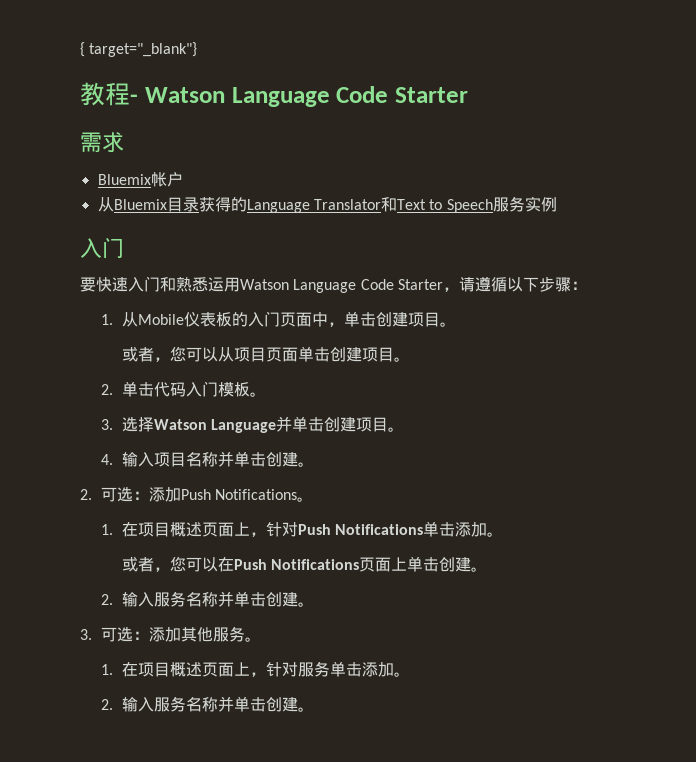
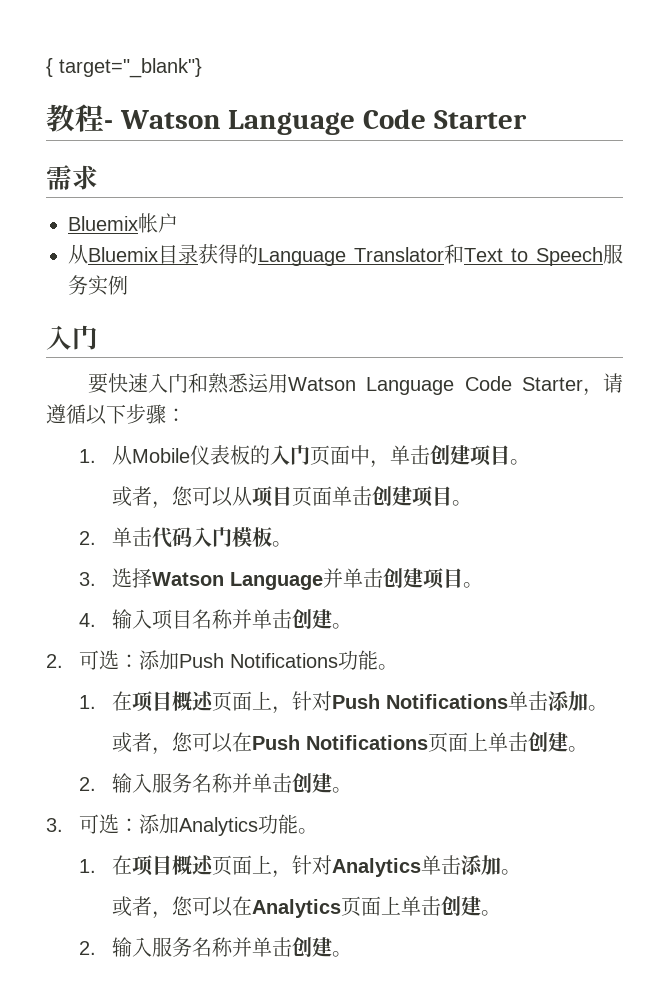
- 2.可选：添加Push Notifications。
+ 2.可选：添加Push Notifications功能。
- 3.可选：添加其他服务。
- 1.在项目概述页面上，针对服务单击添加。
+ 3.可选：添加Analytics功能。
+ 1.在项目概述页面上，针对Analytics单击添加。
+ 或者，您可以在Analytics页面上单击创建。

